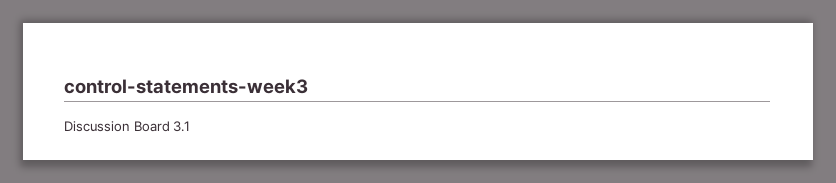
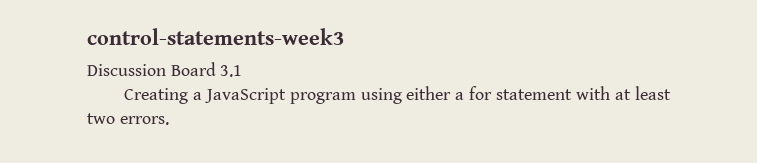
+ Creating a JavaScript program using either a for statement with at least two errors.

